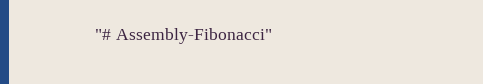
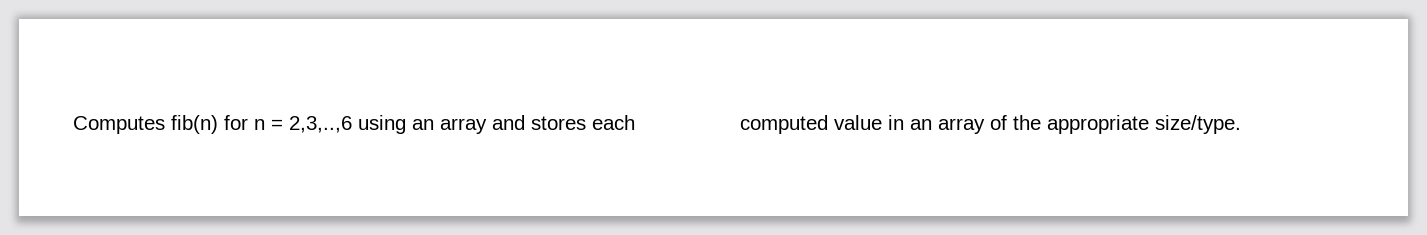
- "# Assembly-Fibonacci"
+ Computes fib(n) for n = 2,3,..,6 using an array and stores each computed value in an array of the appropriate size/type.

